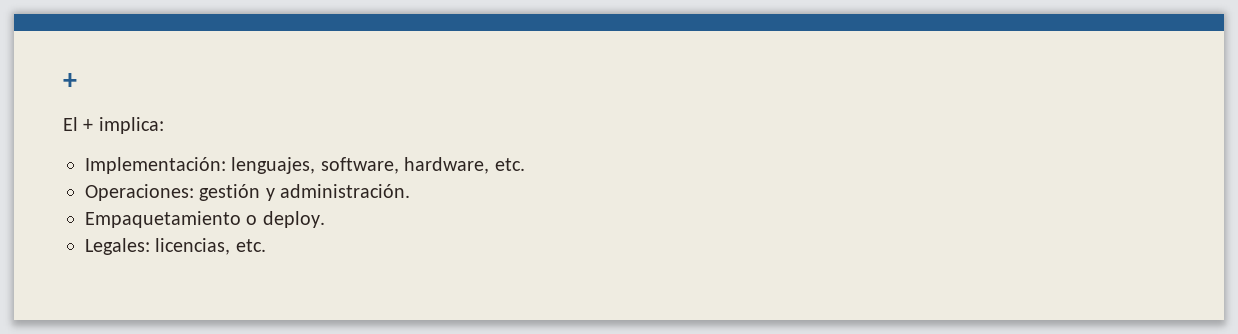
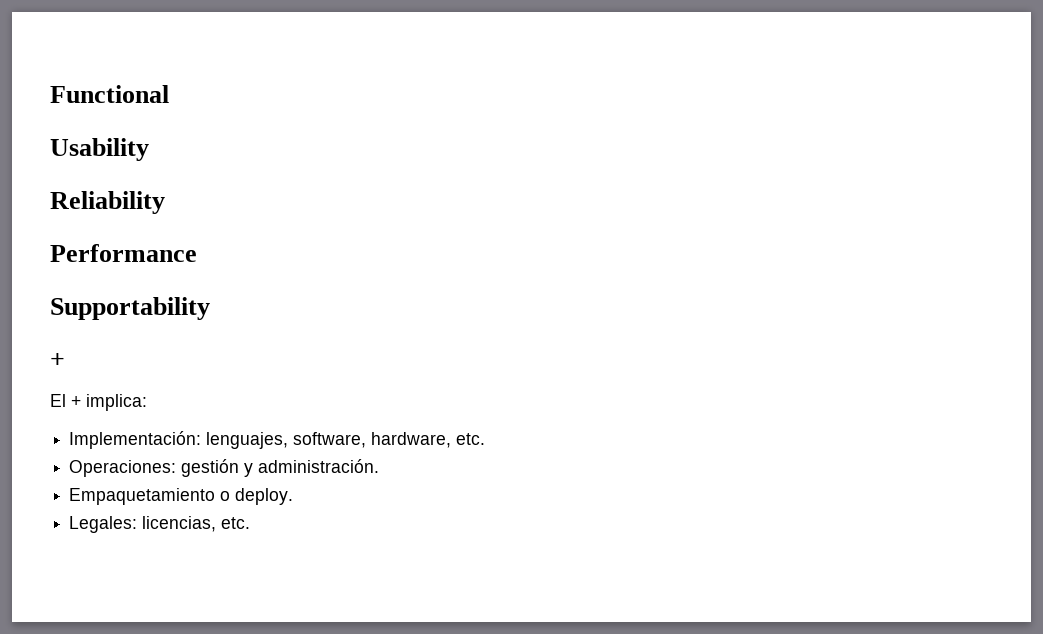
+ Functional
+ Usability
+ Reliability
+ Performance
+ Supportability

